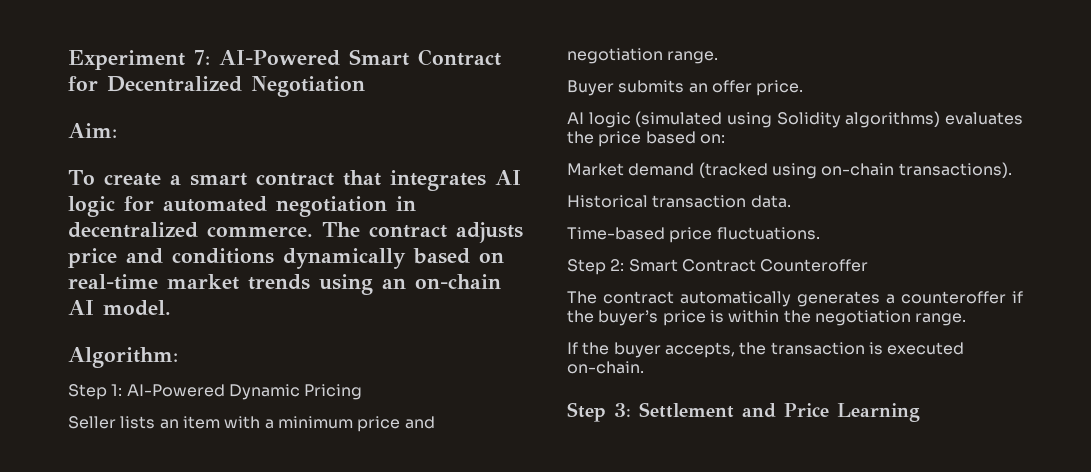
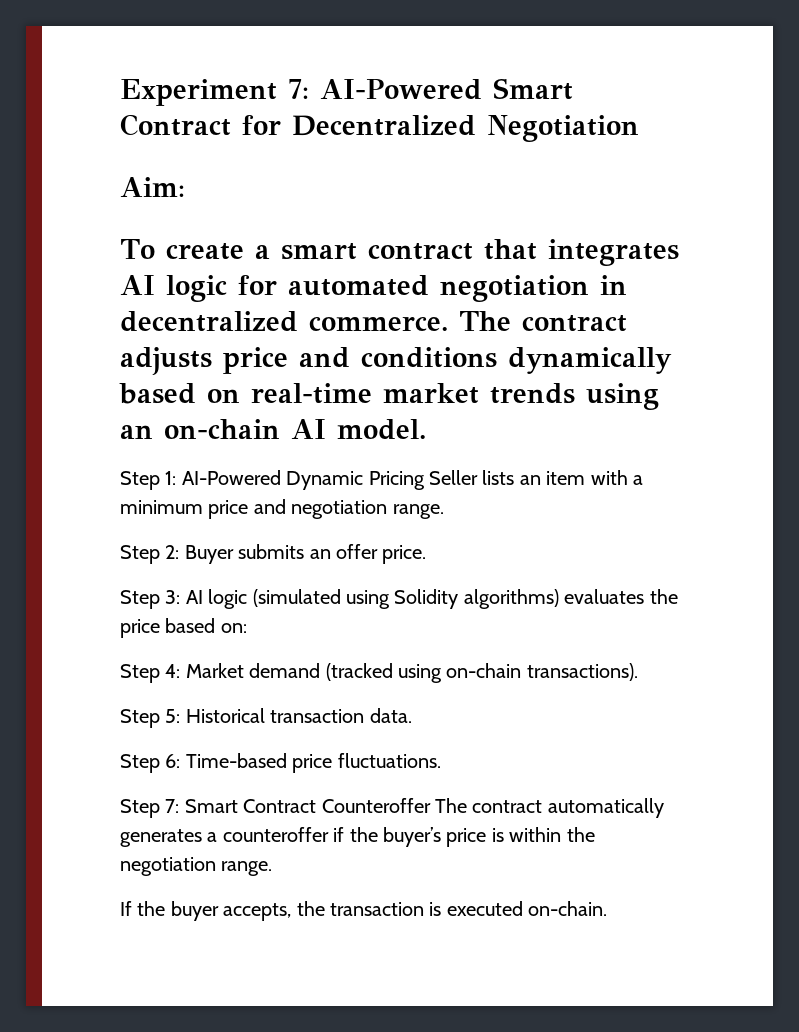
- Algorithm:
- Step 1: AI-Powered Dynamic Pricing
- Seller lists an item with a minimum price and negotiation range.
+ Step 1: AI-Powered Dynamic Pricing Seller lists an item with a minimum price and negotiation range.
- Buyer submits an offer price.
+ Step 2: Buyer submits an offer price.
- AI logic (simulated using Solidity algorithms) evaluates the price based on:
+ Step 3: AI logic (simulated using Solidity algorithms) evaluates the price based on:
- Market demand (tracked using on-chain transactions).
+ Step 4: Market demand (tracked using on-chain transactions).
- Historical transaction data.
+ Step 5: Historical transaction data.
- Time-based price fluctuations.
+ Step 6: Time-based price fluctuations.
- Step 2: Smart Contract Counteroffer
- The contract automatically generates a counteroffer if the buyer’s price is within the negotiation range.
+ Step 7: Smart Contract Counteroffer The contract automatically generates a counteroffer if the buyer’s price is within the negotiation range.
- Step 3: Settlement and Price Learning

